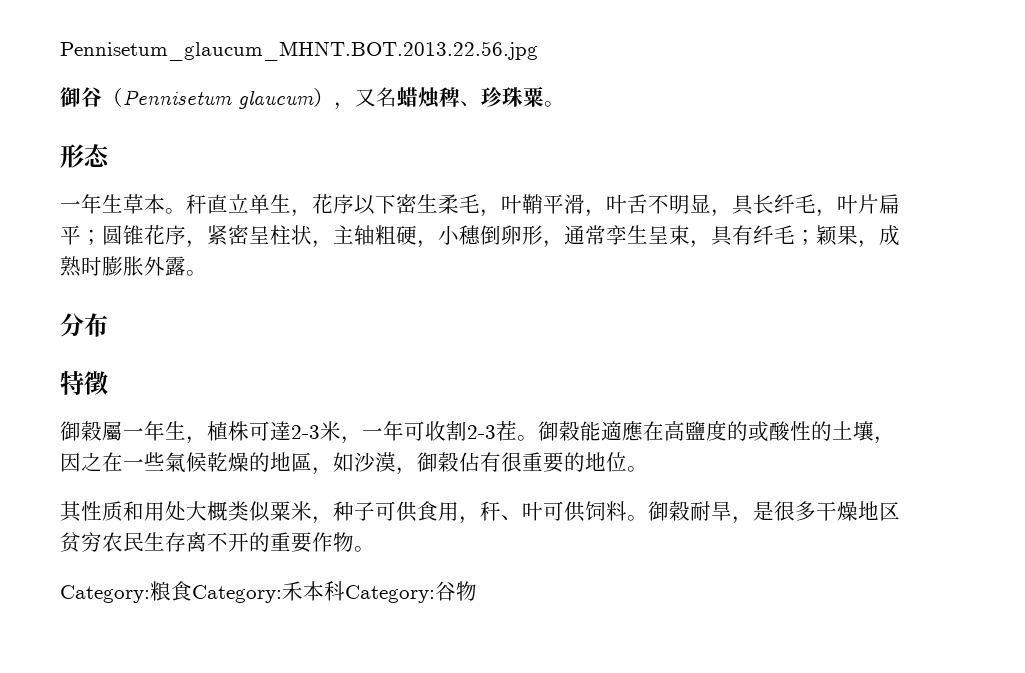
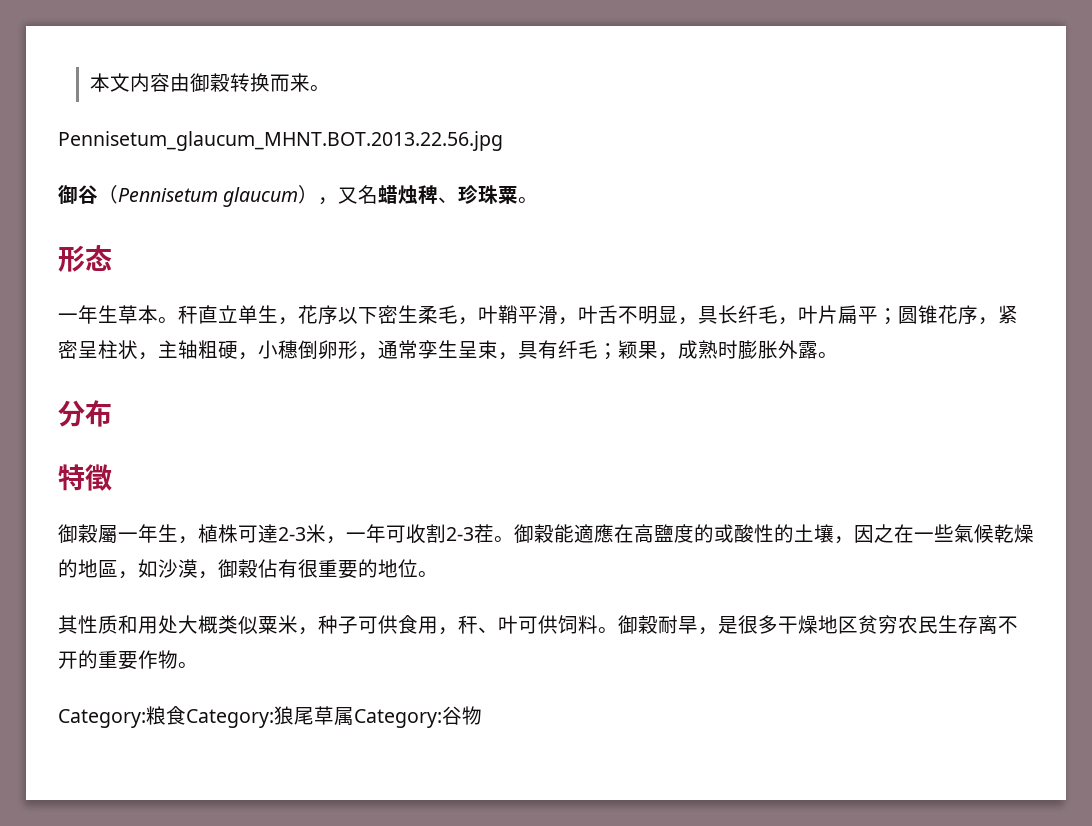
+ 本文内容由御穀转换而来。
- Category:粮食Category:禾本科Category:谷物
+ Category:粮食Category:狼尾草属Category:谷物

